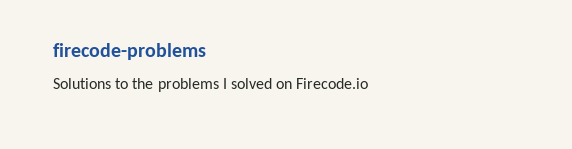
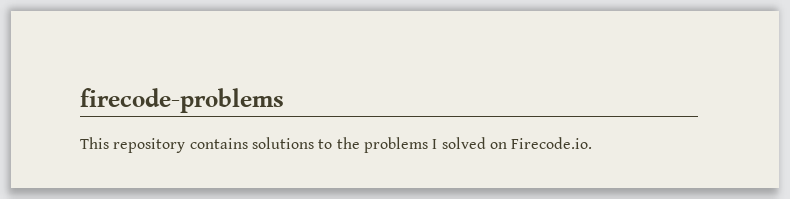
- Solutions to the problems I solved on Firecode.io
+ This repository contains solutions to the problems I solved on Firecode.io.

